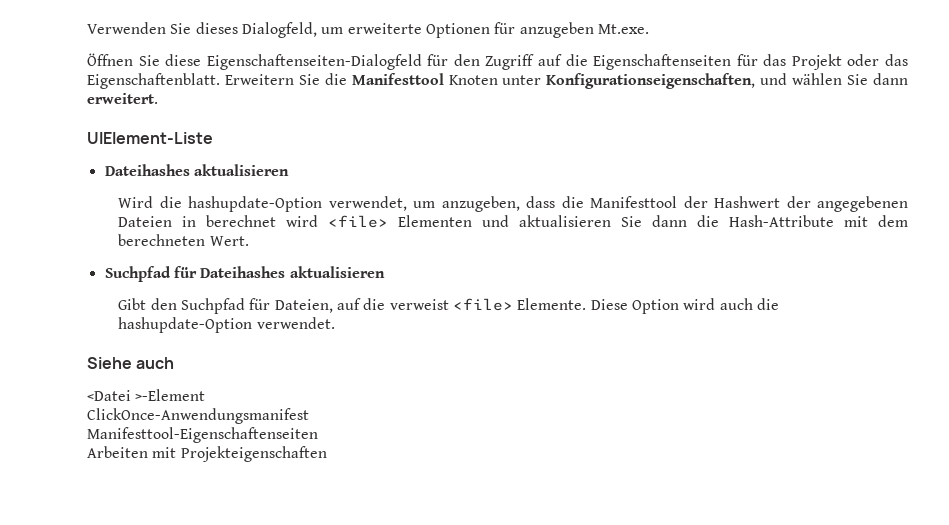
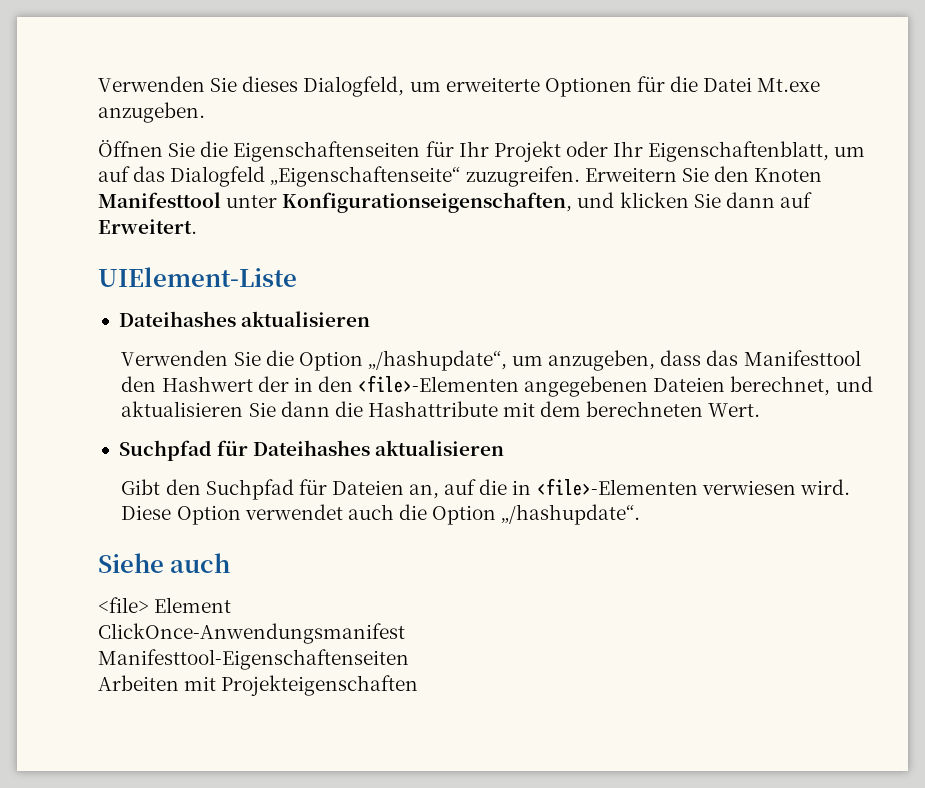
- Verwenden Sie dieses Dialogfeld, um erweiterte Optionen für anzugeben Mt.exe.
- Öffnen Sie diese Eigenschaftenseiten-Dialogfeld für den Zugriff auf die Eigenschaftenseiten für das Projekt oder das Eigenschaftenblatt. Erweitern Sie die Manifesttool Knoten unter Konfigurationseigenschaften, und wählen Sie dann erweitert.
+ Verwenden Sie dieses Dialogfeld, um erweiterte Optionen für die Datei Mt.exe anzugeben.
+ Öffnen Sie die Eigenschaftenseiten für Ihr Projekt oder Ihr Eigenschaftenblatt, um auf das Dialogfeld „Eigenschaftenseite“ zuzugreifen. Erweitern Sie den Knoten Manifesttool unter Konfigurationseigenschaften, und klicken Sie dann auf Erweitert.
- Wird die hashupdate-Option verwendet, um anzugeben, dass die Manifesttool der Hashwert der angegebenen Dateien in berechnet wird <file> Elementen und aktualisieren Sie dann die Hash-Attribute mit dem berechneten Wert.
+ Verwenden Sie die Option „/hashupdate“, um anzugeben, dass das Manifesttool den Hashwert der in den <file>-Elementen angegebenen Dateien berechnet, und aktualisieren Sie dann die Hashattribute mit dem berechneten Wert.
- Gibt den Suchpfad für Dateien, auf die verweist <file> Elemente.
+ Gibt den Suchpfad für Dateien an, auf die in <file>-Elementen verwiesen wird.
- Diese Option wird auch die hashupdate-Option verwendet.
+ Diese Option verwendet auch die Option „/hashupdate“.
- <Datei >-Element
+ <file> Element

